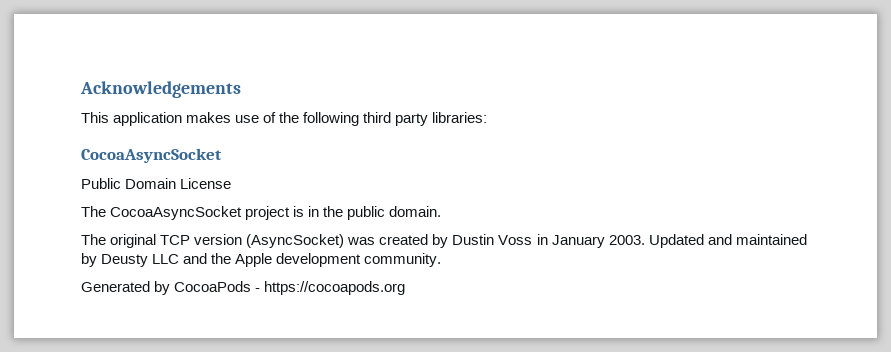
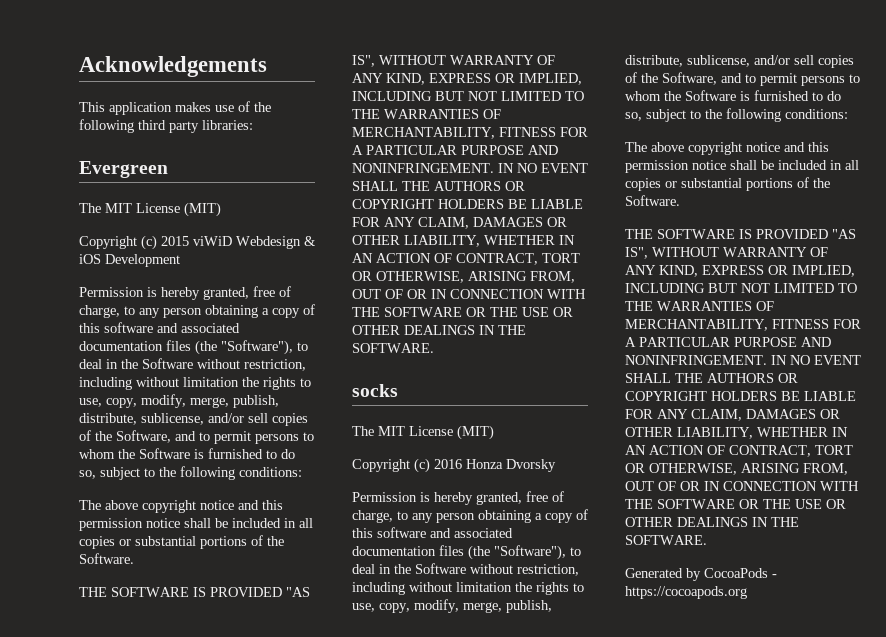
  This application makes use of the following third party libraries:
- CocoaAsyncSocket
- Public Domain License
- The CocoaAsyncSocket project is in the public domain.
- The original TCP version (AsyncSocket) was created by Dustin Voss in January 2003. Updated and maintained by Deusty LLC and the Apple development community.
+ Evergreen
+ The MIT License (MIT)
+ Copyright (c) 2015 viWiD Webdesign & iOS Development
+ Permission is hereby granted, free of charge, to any person obtaining a copy of this software and associated documentation files (the "Software"), to deal in the Software without restriction, including without limitation the rights to use, copy, modify, merge, publish, distribute, sublicense, and/or sell copies of the Software, and to permit persons to whom the Software is furnished to do so, subject to the following conditions:
+ The above copyright notice and this permission notice shall be included in all copies or substantial portions of the Software.
+ THE SOFTWARE IS PROVIDED "AS IS", WITHOUT WARRANTY OF ANY KIND, EXPRESS OR IMPLIED, INCLUDING BUT NOT LIMITED TO THE WARRANTIES OF MERCHANTABILITY, FITNESS FOR A PARTICULAR PURPOSE AND NONINFRINGEMENT. IN NO EVENT SHALL THE AUTHORS OR COPYRIGHT HOLDERS BE LIABLE FOR ANY CLAIM, DAMAGES OR OTHER LIABILITY, WHETHER IN AN ACTION OF CONTRACT, TORT OR OTHERWISE, ARISING FROM, OUT OF OR IN CONNECTION WITH THE SOFTWARE OR THE USE OR OTHER DEALINGS IN THE SOFTWARE.
+ socks
+ The MIT License (MIT)
+ Copyright (c) 2016 Honza Dvorsky
+ Permission is hereby granted, free of charge, to any person obtaining a copy of this software and associated documentation files (the "Software"), to deal in the Software without restriction, including without limitation the rights to use, copy, modify, merge, publish, distribute, sublicense, and/or sell copies of the Software, and to permit persons to whom the Software is furnished to do so, subject to the following conditions:
+ The above copyright notice and this permission notice shall be included in all copies or substantial portions of the Software.
+ THE SOFTWARE IS PROVIDED "AS IS", WITHOUT WARRANTY OF ANY KIND, EXPRESS OR IMPLIED, INCLUDING BUT NOT LIMITED TO THE WARRANTIES OF MERCHANTABILITY, FITNESS FOR A PARTICULAR PURPOSE AND NONINFRINGEMENT. IN NO EVENT SHALL THE AUTHORS OR COPYRIGHT HOLDERS BE LIABLE FOR ANY CLAIM, DAMAGES OR OTHER LIABILITY, WHETHER IN AN ACTION OF CONTRACT, TORT OR OTHERWISE, ARISING FROM, OUT OF OR IN CONNECTION WITH THE SOFTWARE OR THE USE OR OTHER DEALINGS IN THE SOFTWARE.

